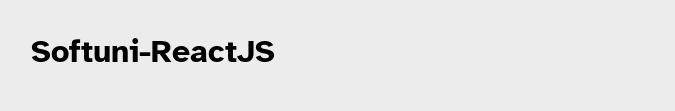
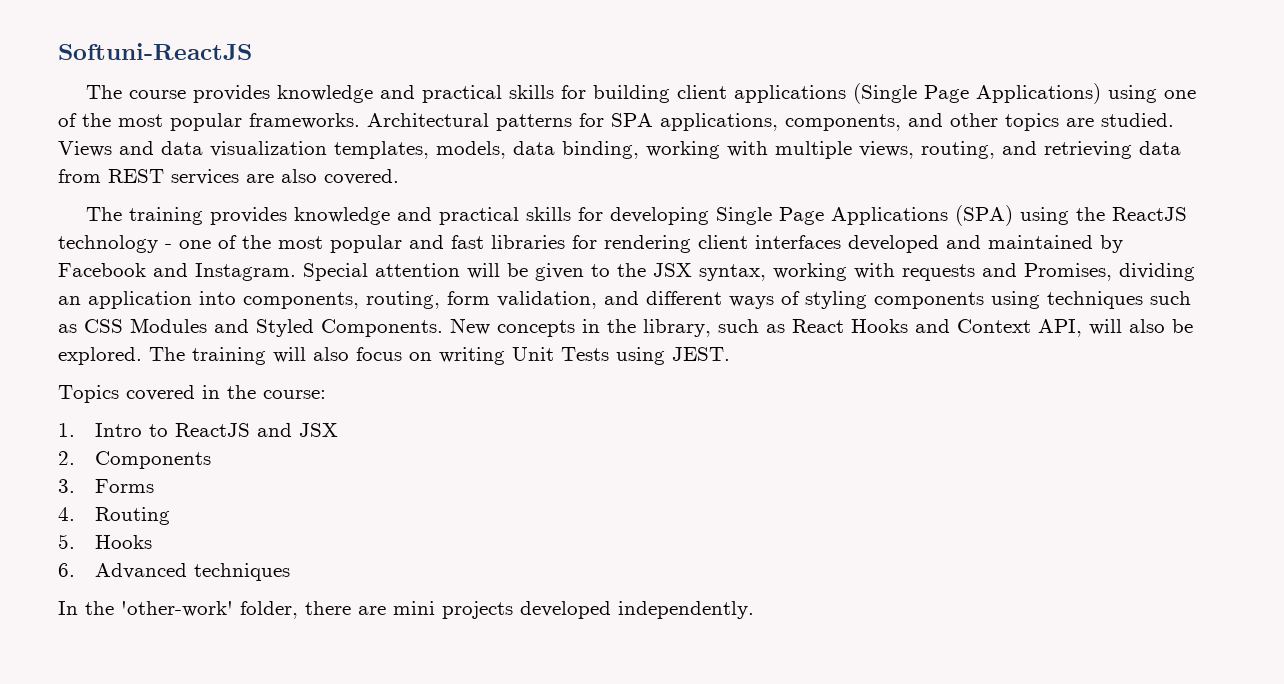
+ The course provides knowledge and practical skills for building client applications (Single Page Applications) using one of the most popular frameworks. Architectural patterns for SPA applications, components, and other topics are studied. Views and data visualization templates, models, data binding, working with multiple views, routing, and retrieving data from REST services are also covered.
+ The training provides knowledge and practical skills for developing Single Page Applications (SPA) using the ReactJS technology - one of the most popular and fast libraries for rendering client interfaces developed and maintained by Facebook and Instagram. Special attention will be given to the JSX syntax, working with requests and Promises, dividing an application into components, routing, form validation, and different ways of styling components using techniques such as CSS Modules and Styled Components. New concepts in the library, such as React Hooks and Context API, will also be explored. The training will also focus on writing Unit Tests using JEST.
+ Topics covered in the course:
+ 1. Intro to ReactJS and JSX
+ 2. Components
+ 3. Forms
+ 4. Routing
+ 5. Hooks
+ 6. Advanced techniques
+ In the 'other-work' folder, there are mini projects developed independently.

